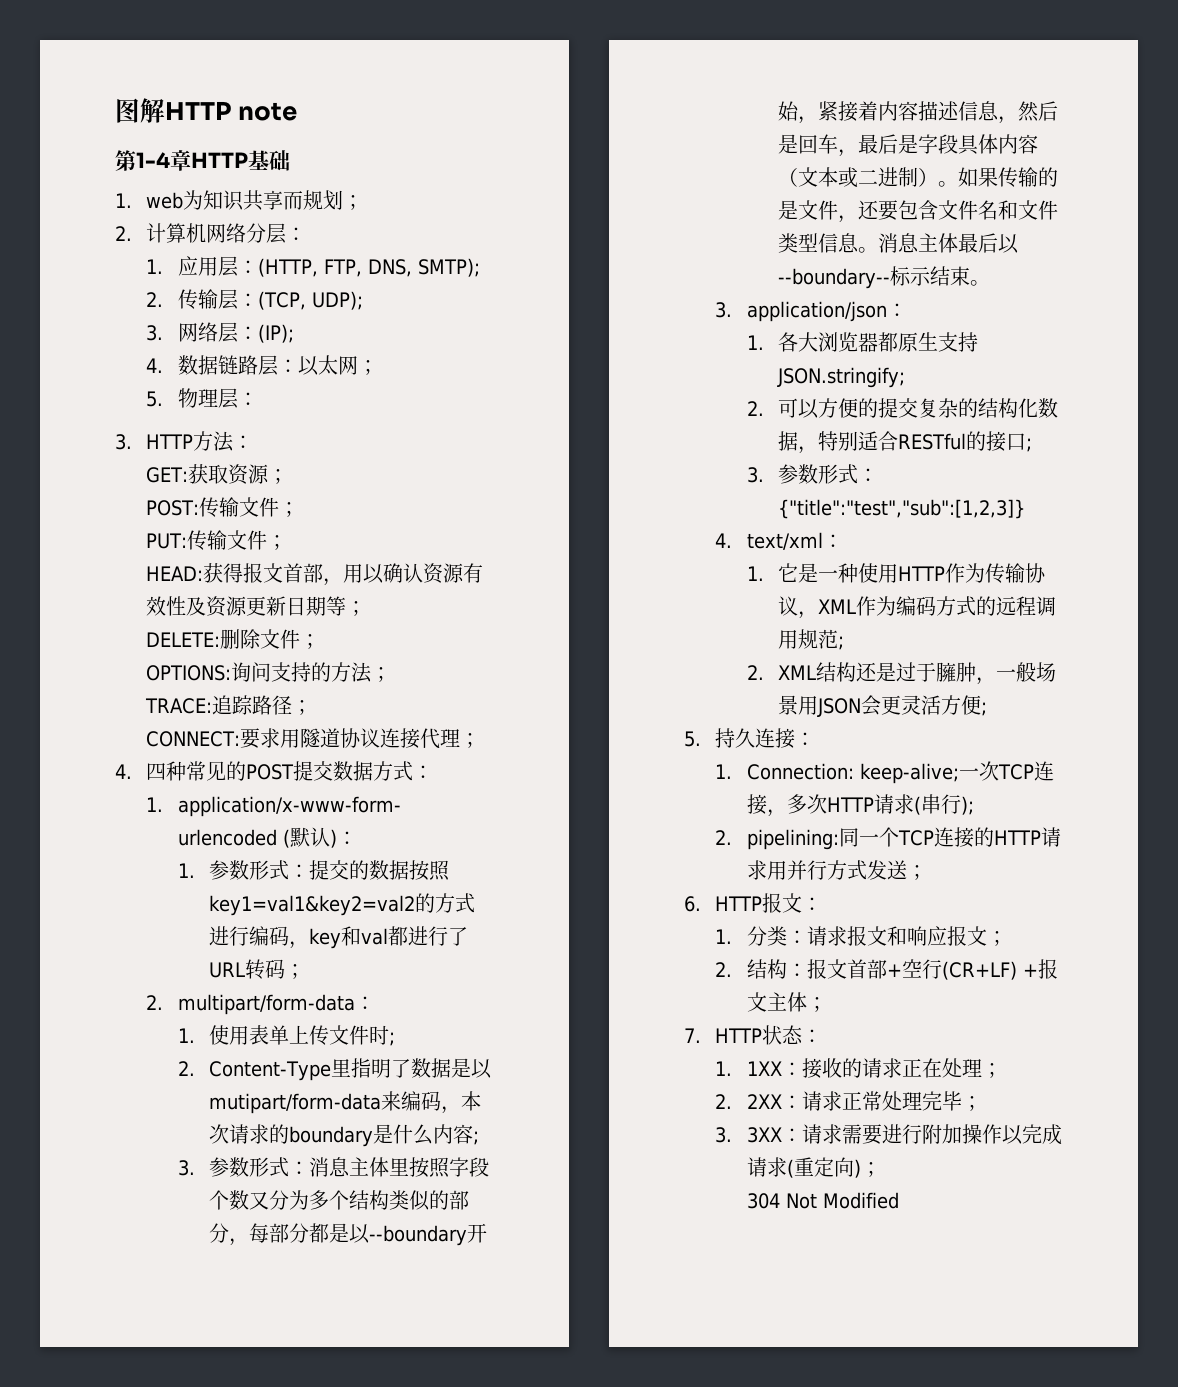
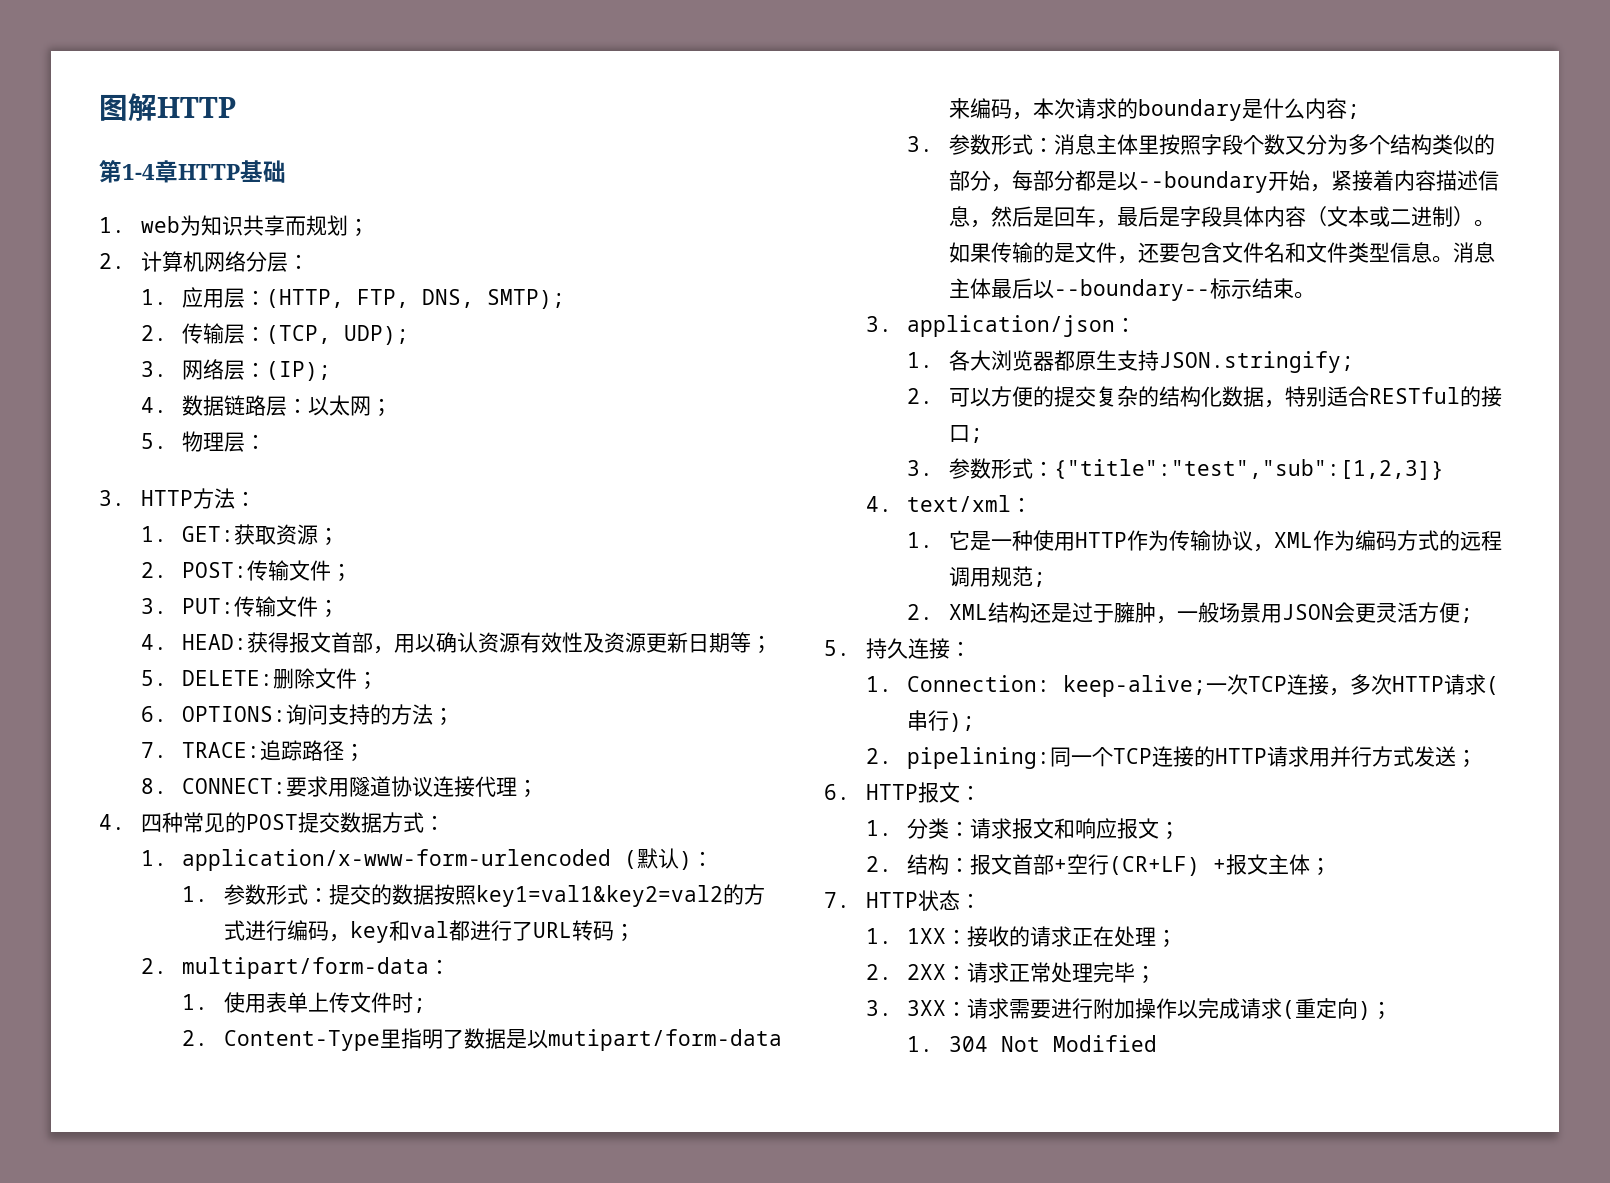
- 图解HTTP note
+ 图解HTTP
- GET:获取资源；
+ 1. GET:获取资源；
- POST:传输文件；
+ 2. POST:传输文件；
- PUT:传输文件；
+ 3. PUT:传输文件；
- HEAD:获得报文首部，用以确认资源有效性及资源更新日期等；
+ 4. HEAD:获得报文首部，用以确认资源有效性及资源更新日期等；
- DELETE:删除文件；
+ 5. DELETE:删除文件；
- OPTIONS:询问支持的方法；
+ 6. OPTIONS:询问支持的方法；
- TRACE:追踪路径；
+ 7. TRACE:追踪路径；
- CONNECT:要求用隧道协议连接代理；
+ 8. CONNECT:要求用隧道协议连接代理；
- 304 Not Modified
+ 1. 304 Not Modified

